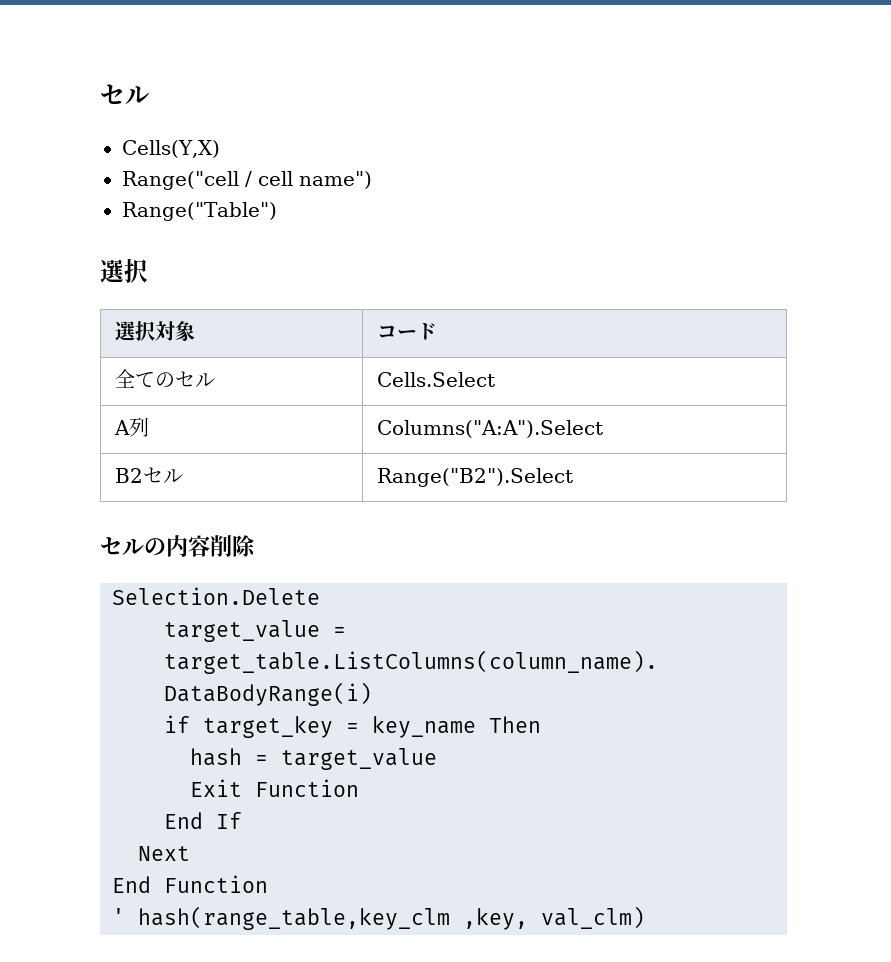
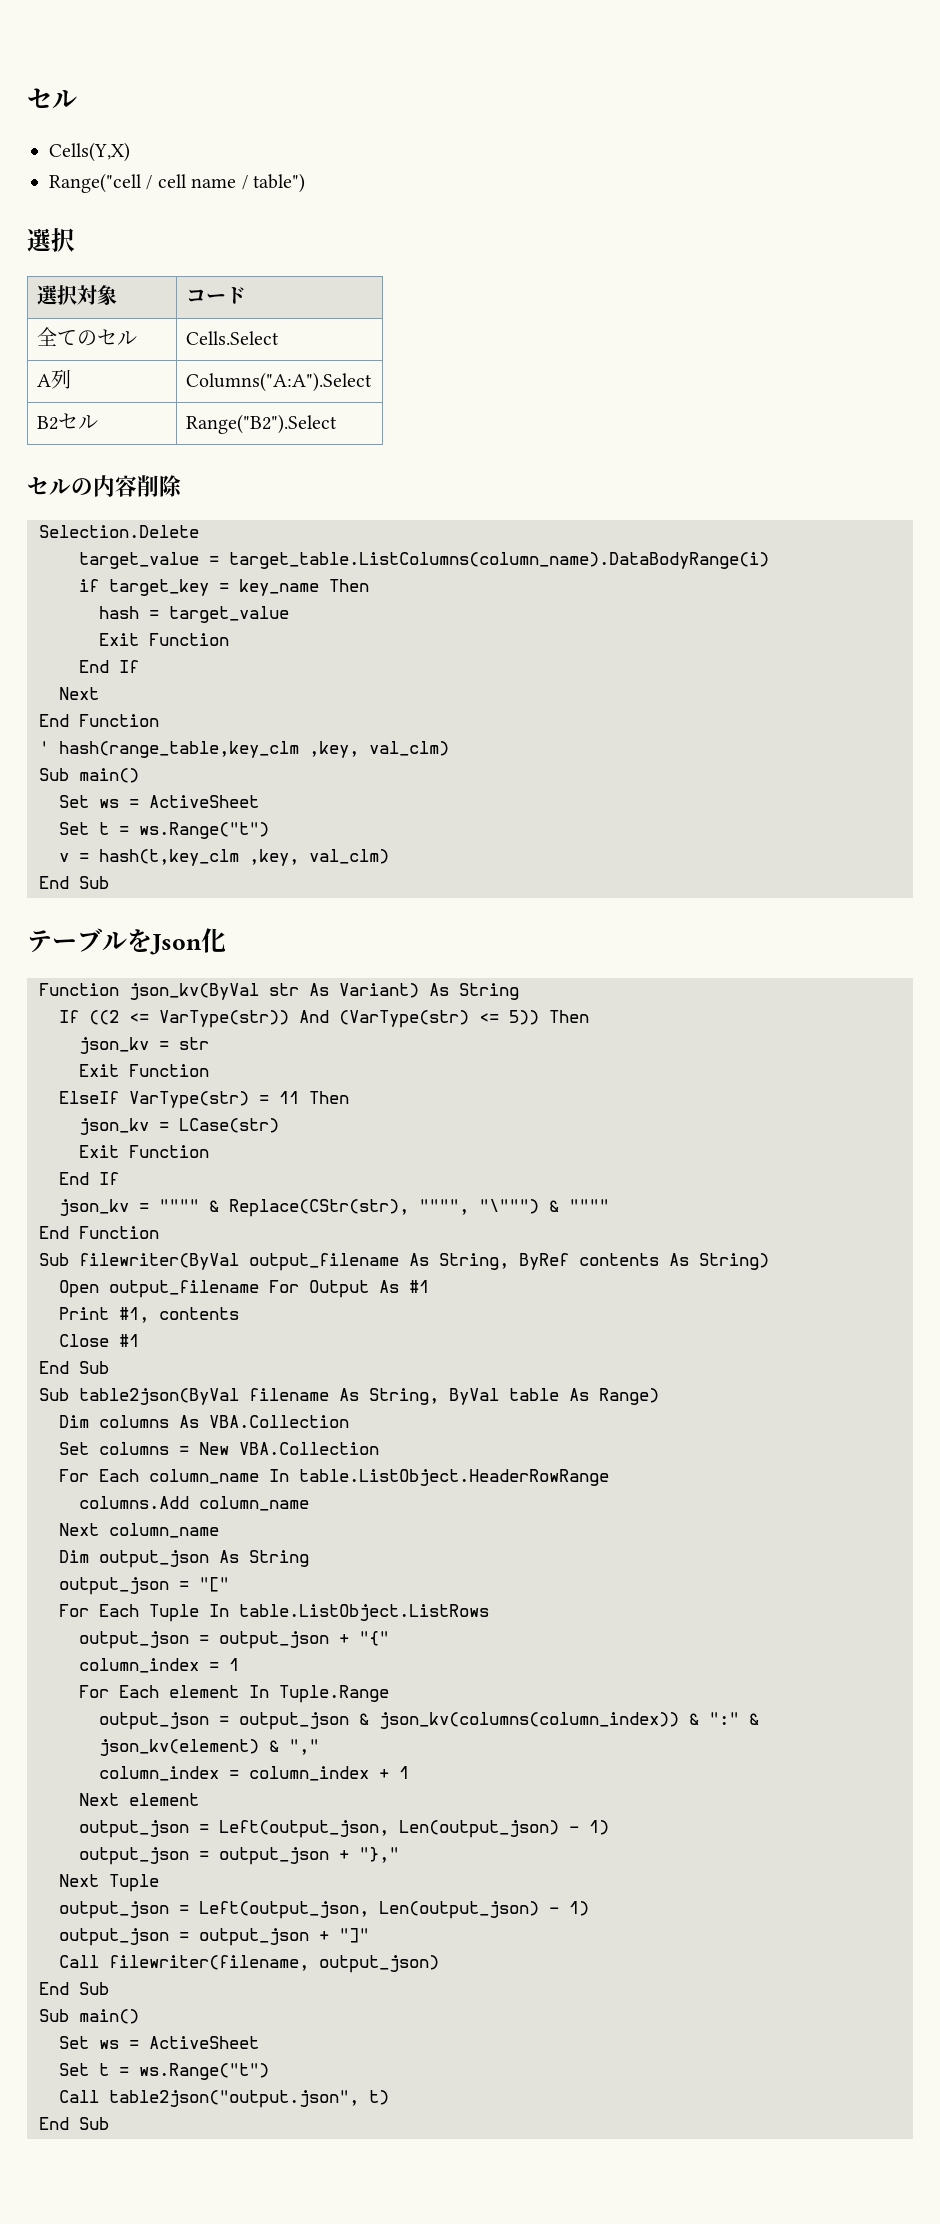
- Range("cell / cell name")
- Range("Table")
+ Range("cell / cell name / table")
  ' hash(range_table,key_clm ,key, val_clm)
+ Sub main()
+ Set ws = ActiveSheet
+ Set t = ws.Range("t")
+ v = hash(t,key_clm ,key, val_clm)
+ End Sub
+ テーブルをJson化
+ Function json_kv(ByVal str As Variant) As String
+ If ((2 <= VarType(str)) And (VarType(str) <= 5)) Then
+ json_kv = str
+ Exit Function
+ ElseIf VarType(str) = 11 Then
+ json_kv = LCase(str)
+ Exit Function
+ End If
+ json_kv = """" & Replace(CStr(str), """", "\""") & """"
+ End Function
+ Sub filewriter(ByVal output_filename As String, ByRef contents As String)
+ Open output_filename For Output As #1
+ Print #1, contents
+ Close #1
+ End Sub
+ Sub table2json(ByVal filename As String, ByVal table As Range)
+ Dim columns As VBA.Collection
+ Set columns = New VBA.Collection
+ For Each column_name In table.ListObject.HeaderRowRange
+ columns.Add column_name
+ Next column_name
+ Dim output_json As String
+ output_json = "["
+ For Each Tuple In table.ListObject.ListRows
+ output_json = output_json + "{"
+ column_index = 1
+ For Each element In Tuple.Range
+ output_json = output_json & json_kv(columns(column_index)) & ":" & json_kv(element) & ","
+ column_index = column_index + 1
+ Next element
+ output_json = Left(output_json, Len(output_json) - 1)
+ output_json = output_json + "},"
+ Next Tuple
+ output_json = Left(output_json, Len(output_json) - 1)
+ output_json = output_json + "]"
+ Call filewriter(filename, output_json)
+ End Sub
+ Sub main()
+ Set ws = ActiveSheet
+ Set t = ws.Range("t")
+ Call table2json("output.json", t)
+ End Sub

